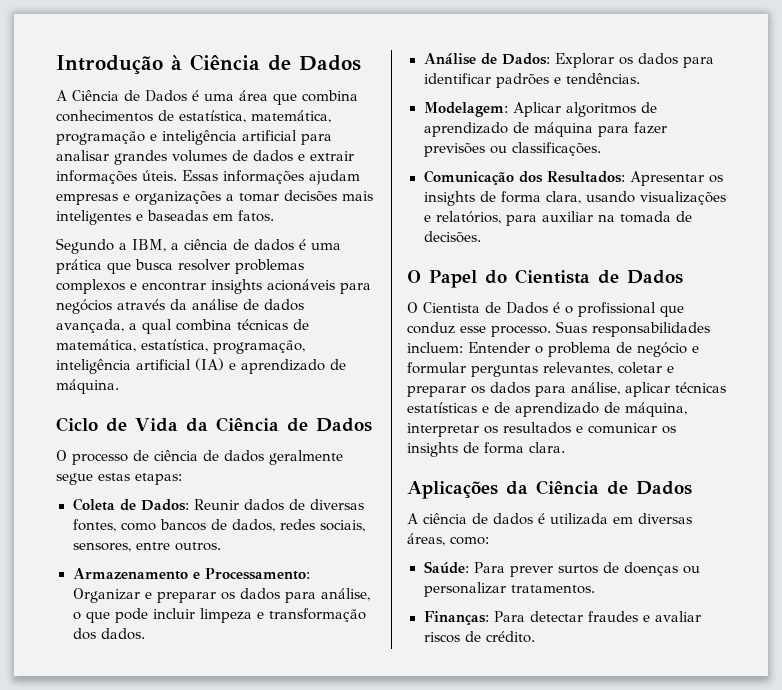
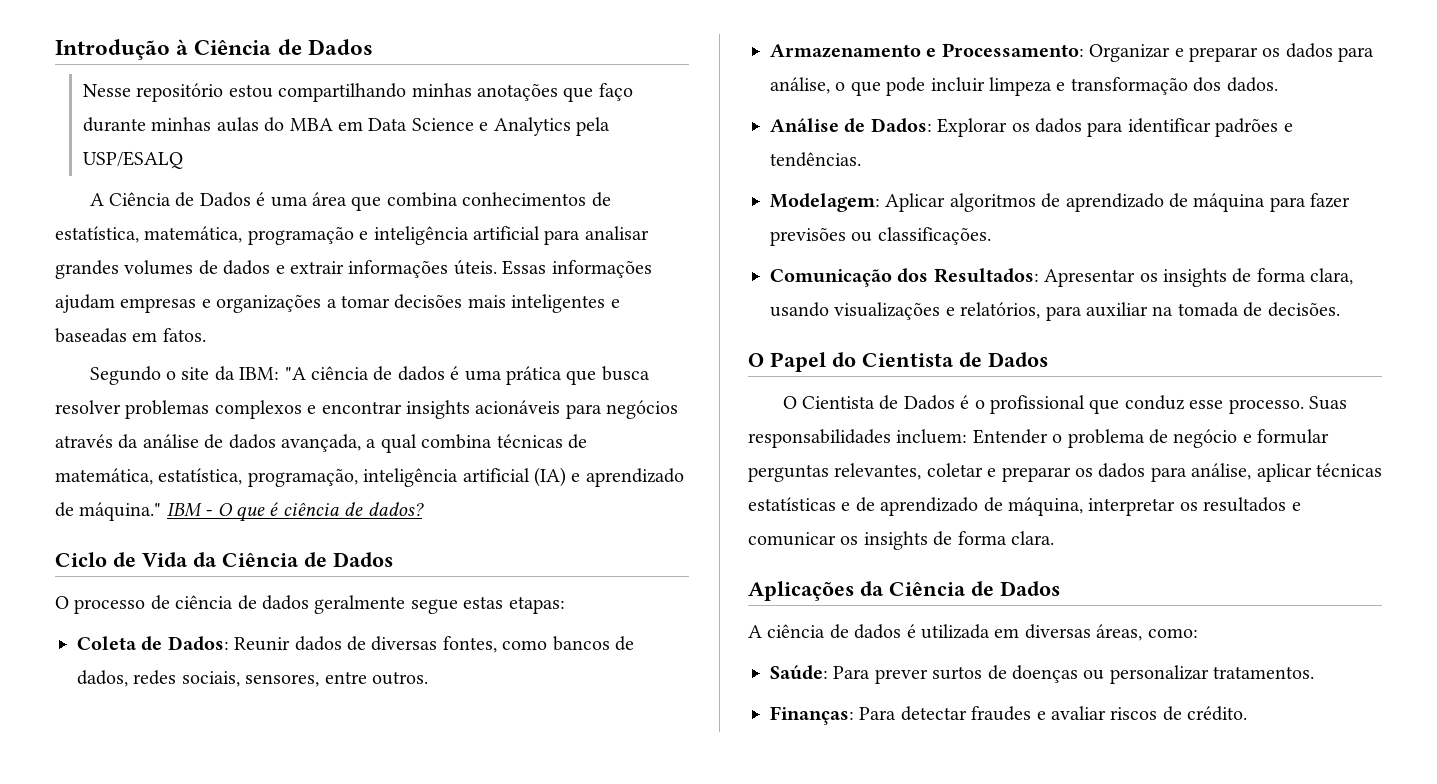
+ Nesse repositório estou compartilhando minhas anotações que faço durante minhas aulas do MBA em Data Science e Analytics pela USP/ESALQ
- Segundo a IBM, a ciência de dados é uma prática que busca resolver problemas complexos e encontrar insights acionáveis para negócios através da análise de dados avançada, a qual combina técnicas de matemática, estatística, programação, inteligência artificial (IA) e aprendizado de máquina.
+ Segundo o site da IBM: "A ciência de dados é uma prática que busca resolver problemas complexos e encontrar insights acionáveis para negócios através da análise de dados avançada, a qual combina técnicas de matemática, estatística, programação, inteligência artificial (IA) e aprendizado de máquina." IBM - O que é ciência de dados?

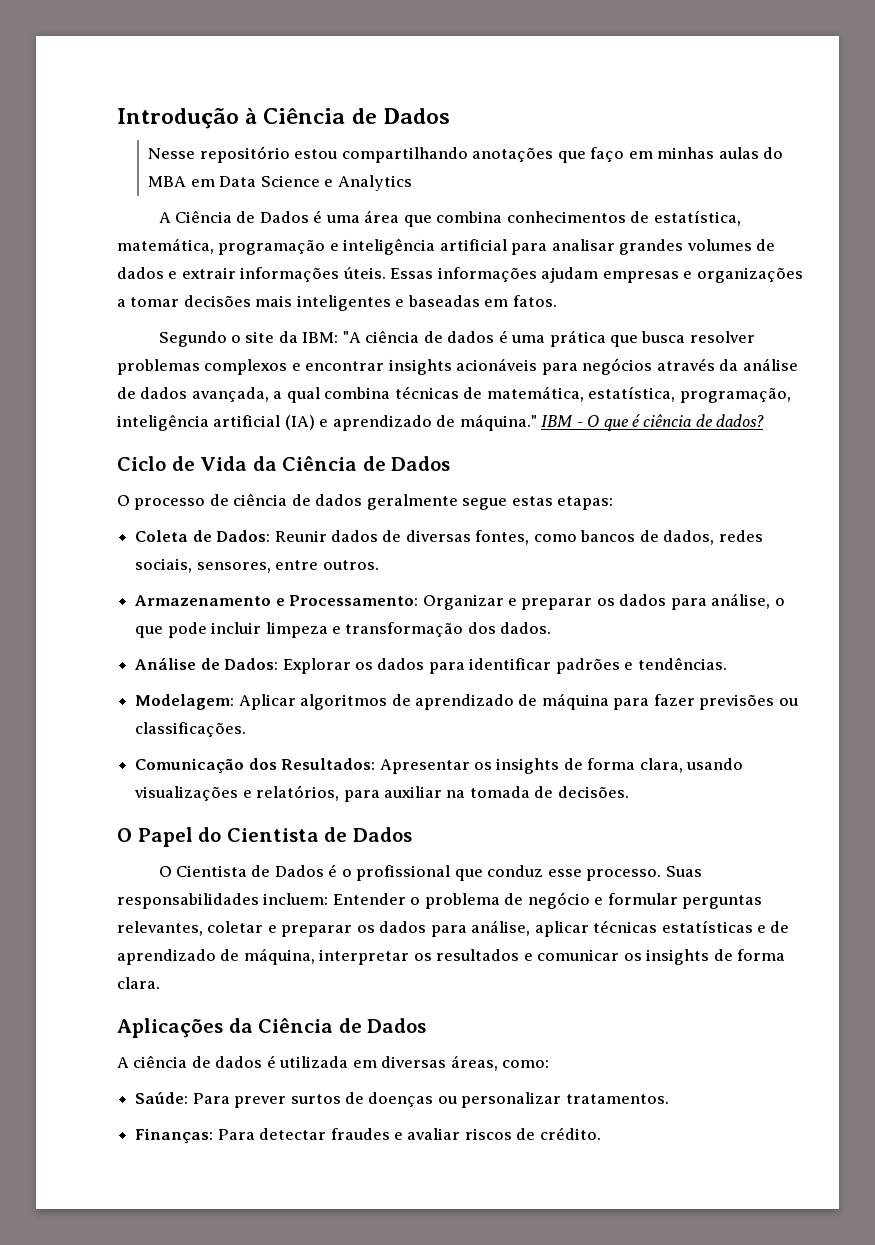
- Nesse repositório estou compartilhando minhas anotações que faço durante minhas aulas do MBA em Data Science e Analytics pela USP/ESALQ
+ Nesse repositório estou compartilhando anotações que faço em minhas aulas do MBA em Data Science e Analytics

